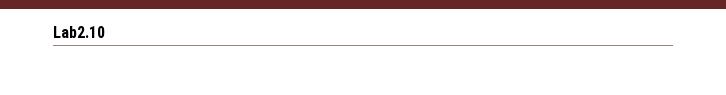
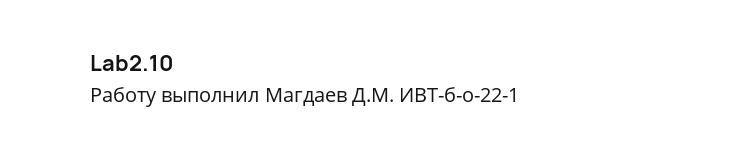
+ Работу выполнил Магдаев Д.М. ИВТ-б-о-22-1

